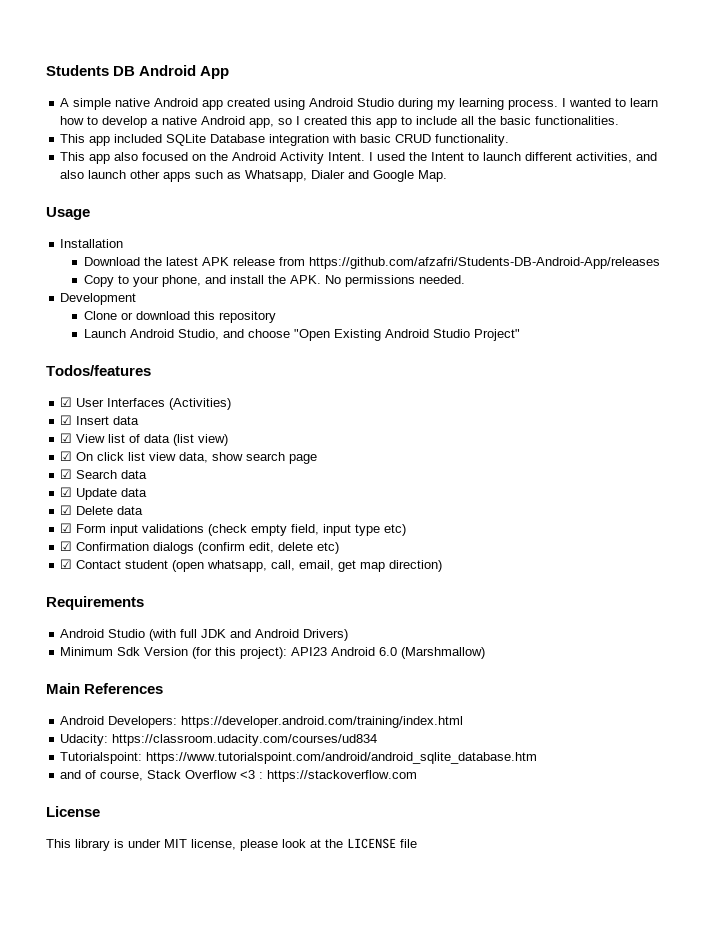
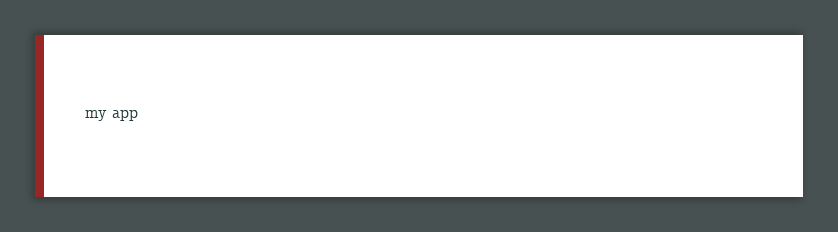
- Students DB Android App
- A simple native Android app created using Android Studio during my learning process. I wanted to learn how to develop a native Android app, so I created this app to include all the basic functionalities.
- This app included SQLite Database integration with basic CRUD functionality.
- This app also focused on the Android Activity Intent. I used the Intent to launch different activities, and also launch other apps such as Whatsapp, Dialer and Google Map.
- Usage
- Installation
- Download the latest APK release from https://github.com/afzafri/Students-DB-Android-App/releases
- Copy to your phone, and install the APK. No permissions needed.
- Development
- Clone or download this repository
- Launch Android Studio, and choose "Open Existing Android Studio Project"
- Todos/features
- ☑ User Interfaces (Activities)
- ☑ Insert data
- ☑ View list of data (list view)
- ☑ On click list view data, show search page
- ☑ Search data
- ☑ Update data
- ☑ Delete data
- ☑ Form input validations (check empty field, input type etc)
- ☑ Confirmation dialogs (confirm edit, delete etc)
- ☑ Contact student (open whatsapp, call, email, get map direction)
- Requirements
- Android Studio (with full JDK and Android Drivers)
- Minimum Sdk Version (for this project): API23 Android 6.0 (Marshmallow)
- Main References
- Android Developers: https://developer.android.com/training/index.html
- Udacity: https://classroom.udacity.com/courses/ud834
- Tutorialspoint: https://www.tutorialspoint.com/android/android_sqlite_database.htm
- and of course, Stack Overflow <3 : https://stackoverflow.com
- License
- This library is under MIT license, please look at the LICENSE file
+ my app

